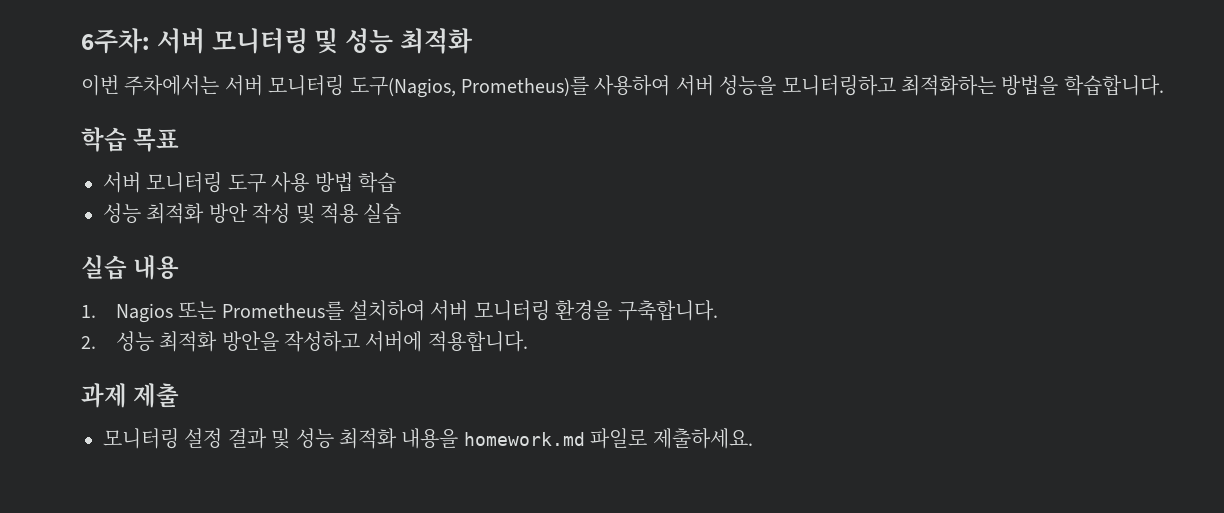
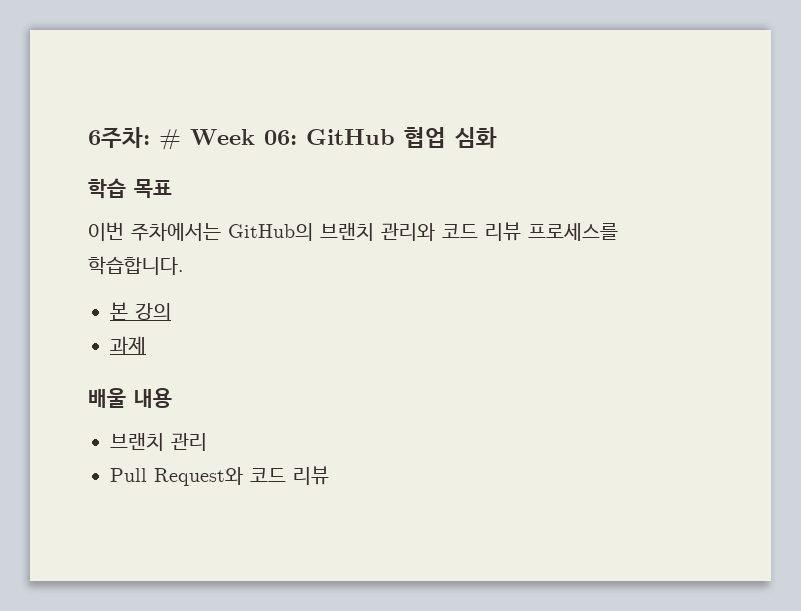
- 6주차: 서버 모니터링 및 성능 최적화
- 이번 주차에서는 서버 모니터링 도구(Nagios, Prometheus)를 사용하여 서버 성능을 모니터링하고 최적화하는 방법을 학습합니다.
+ 6주차: # Week 06: GitHub 협업 심화
  학습 목표
- 서버 모니터링 도구 사용 방법 학습
- 성능 최적화 방안 작성 및 적용 실습
- 실습 내용
- 1. Nagios 또는 Prometheus를 설치하여 서버 모니터링 환경을 구축합니다.
- 2. 성능 최적화 방안을 작성하고 서버에 적용합니다.
- 과제 제출
- 모니터링 설정 결과 및 성능 최적화 내용을 homework.md 파일로 제출하세요.
+ 이번 주차에서는 GitHub의 브랜치 관리와 코드 리뷰 프로세스를 학습합니다.
+ 본 강의
+ 과제
+ 배울 내용
+ 브랜치 관리
+ Pull Request와 코드 리뷰

